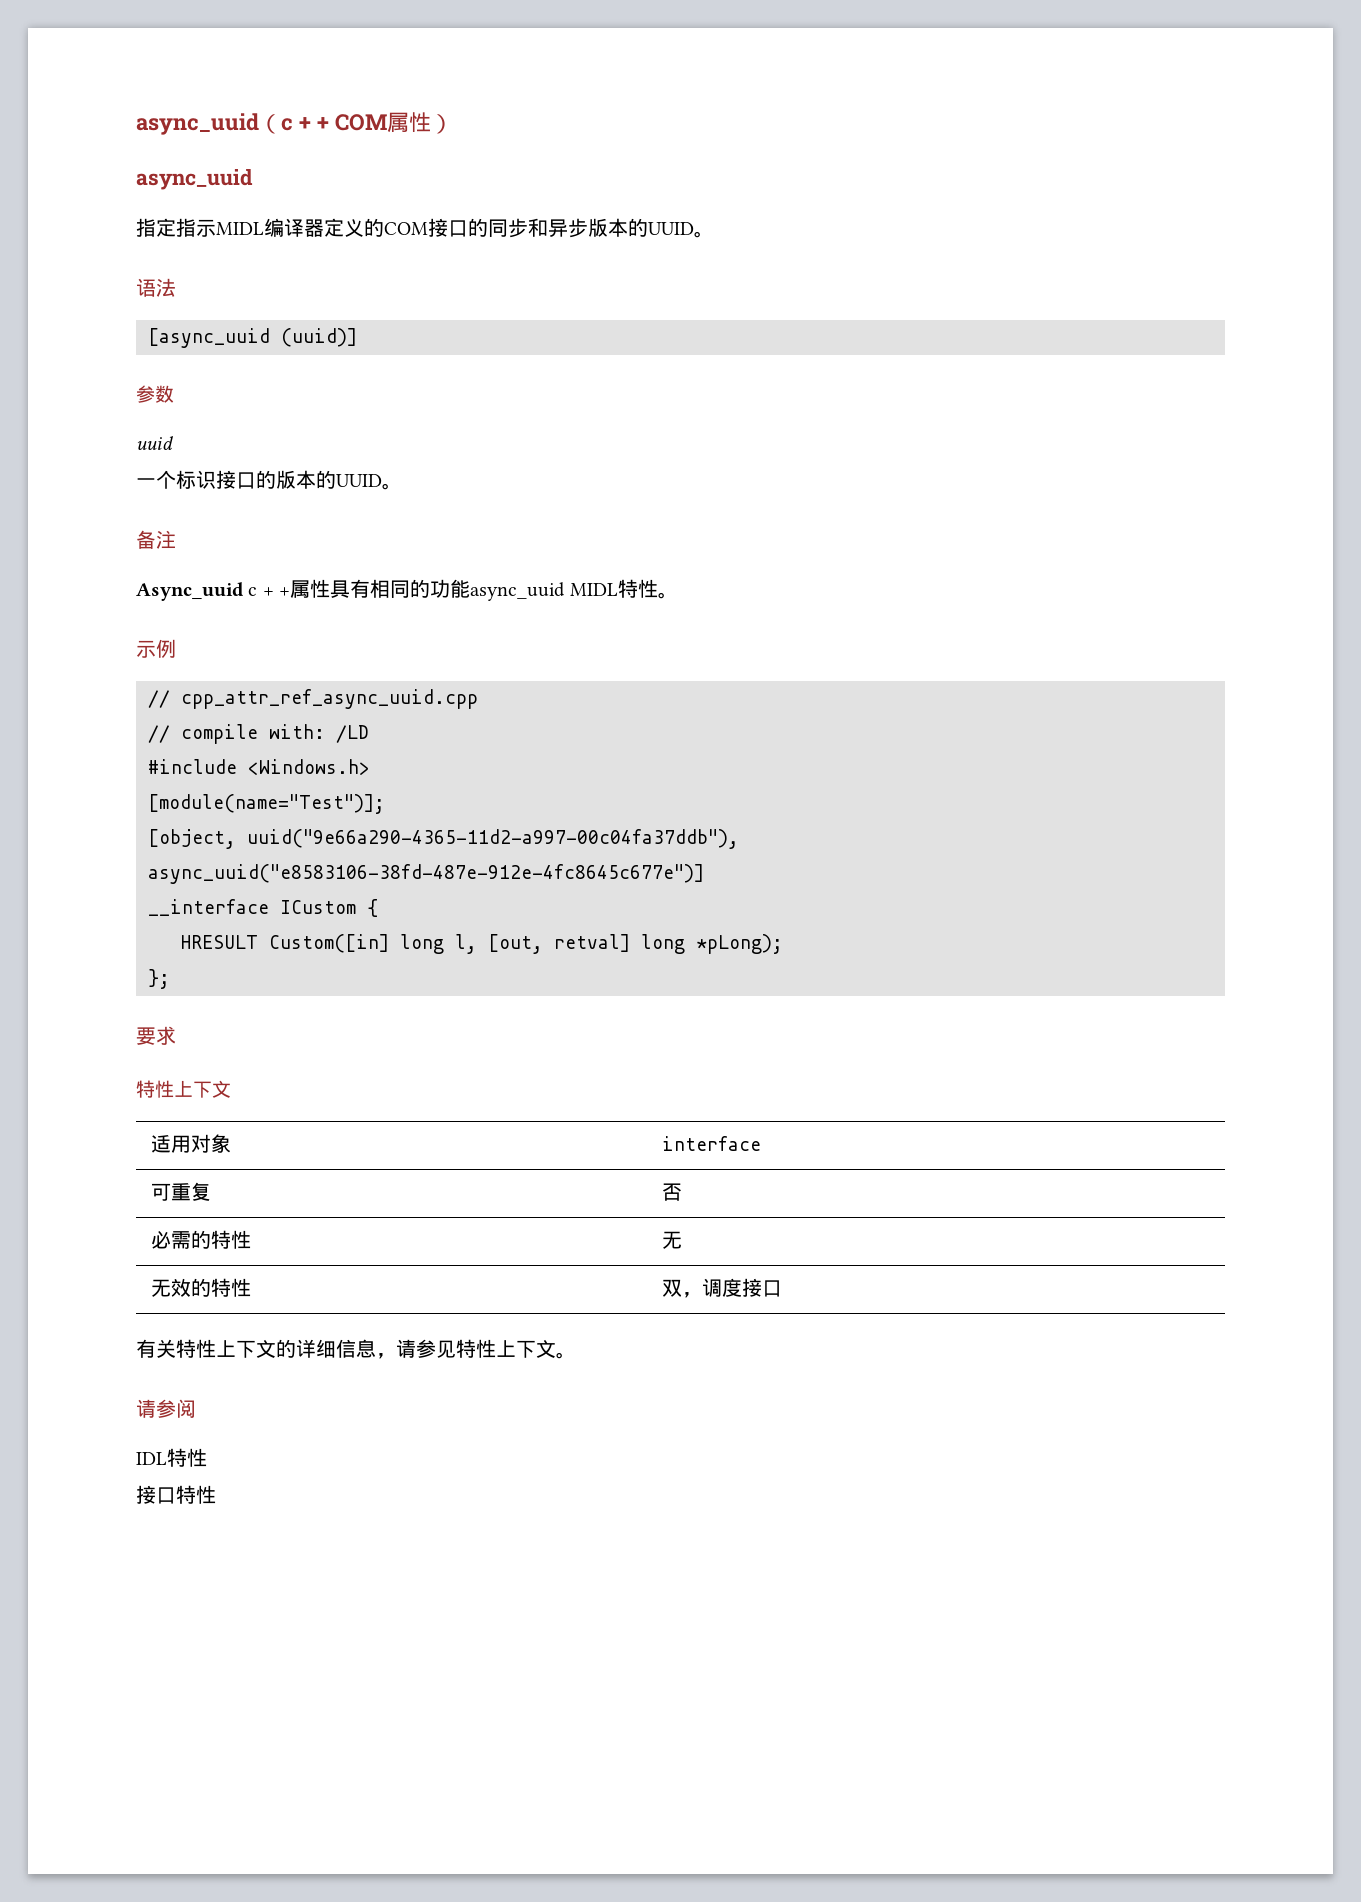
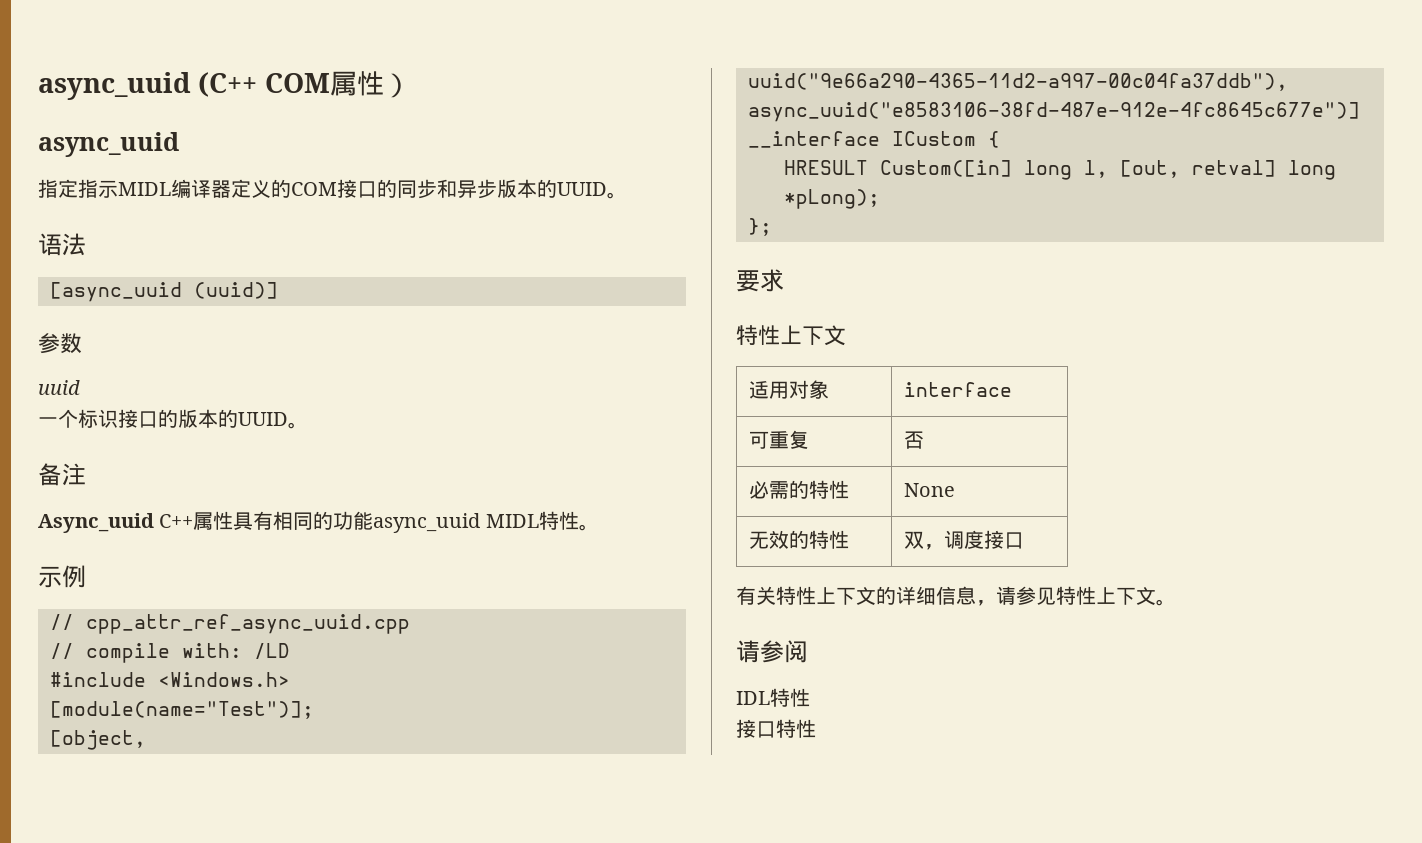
- async_uuid（c + + COM属性）
+ async_uuid (C++ COM属性）
- Async_uuid c + +属性具有相同的功能async_uuid MIDL特性。
+ Async_uuid C++属性具有相同的功能async_uuid MIDL特性。
- 必需的特性 | 无
+ 必需的特性 | None

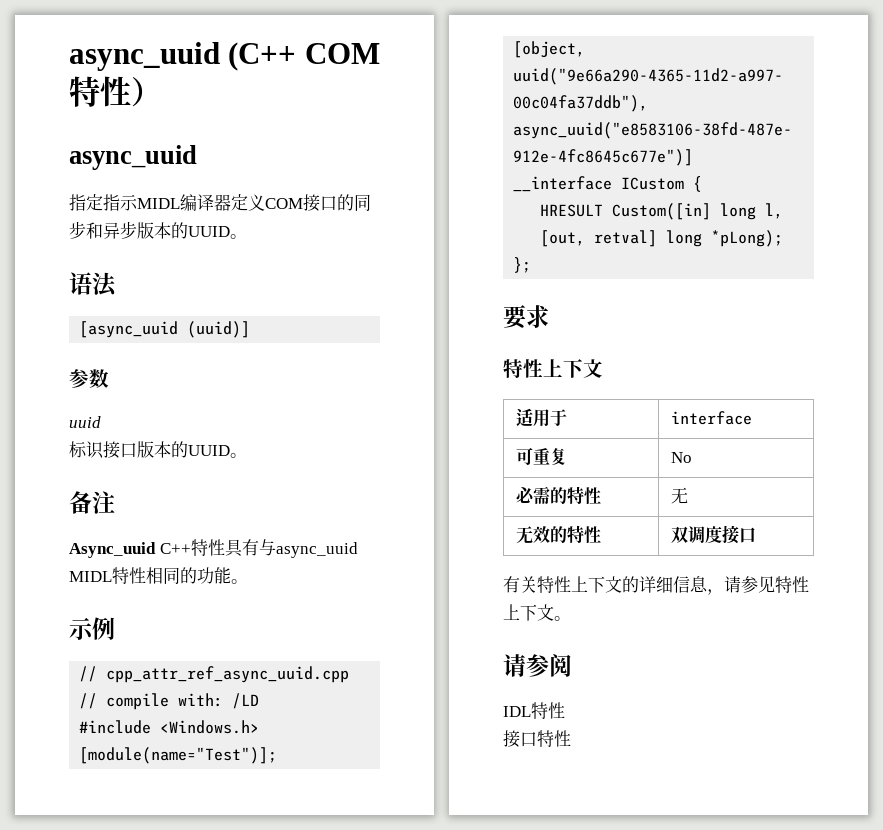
- async_uuid (C++ COM属性）
+ async_uuid (C++ COM特性）
- 指定指示MIDL编译器定义的COM接口的同步和异步版本的UUID。
+ 指定指示MIDL编译器定义COM接口的同步和异步版本的UUID。
- 一个标识接口的版本的UUID。
+ 标识接口版本的UUID。
- Async_uuid C++属性具有相同的功能async_uuid MIDL特性。
+ Async_uuid C++特性具有与async_uuid MIDL特性相同的功能。
- 适用对象 | interface
+ 适用于 | interface
- 可重复 | 否
+ 可重复 | No
- 必需的特性 | None
+ 必需的特性 | 无
- 无效的特性 | 双，调度接口
+ 无效的特性 | 双调度接口

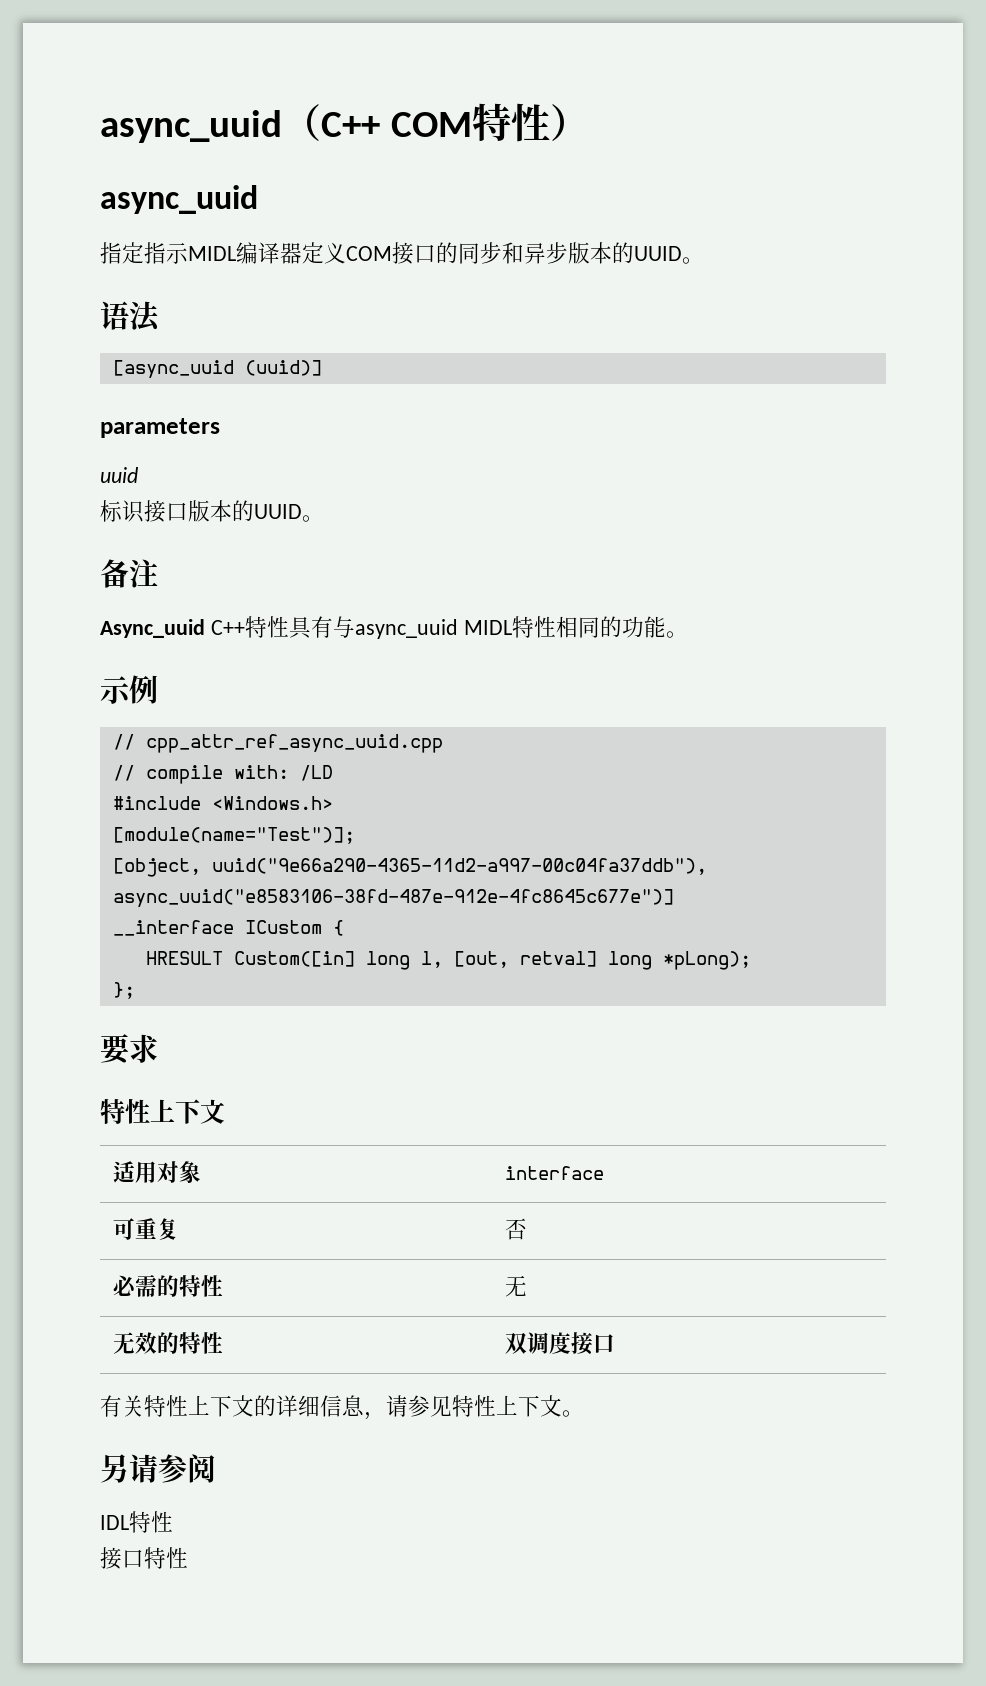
- async_uuid (C++ COM特性）
+ async_uuid（C++ COM特性）
- 参数
+ parameters
- 适用于 | interface
+ 适用对象 | interface
- 可重复 | No
+ 可重复 | 否
- 请参阅
+ 另请参阅

